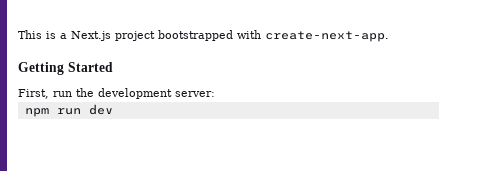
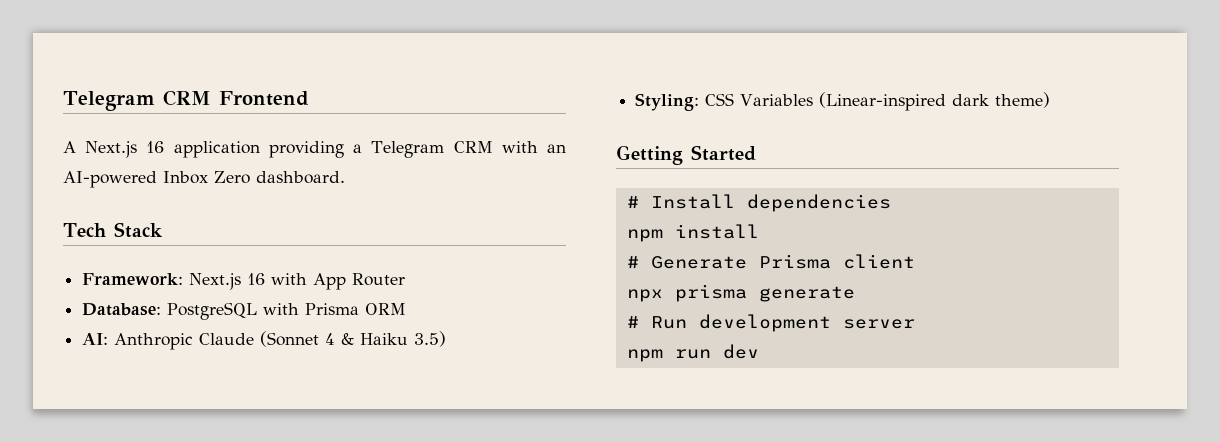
- This is a Next.js project bootstrapped with create-next-app.
+ Telegram CRM Frontend
+ A Next.js 16 application providing a Telegram CRM with an AI-powered Inbox Zero dashboard.
+ Tech Stack
+ Framework: Next.js 16 with App Router
+ Database: PostgreSQL with Prisma ORM
+ AI: Anthropic Claude (Sonnet 4 & Haiku 3.5)
+ Styling: CSS Variables (Linear-inspired dark theme)
  Getting Started
- First, run the development server:
+ # Install dependencies
+ npm install
+ # Generate Prisma client
+ npx prisma generate
+ # Run development server

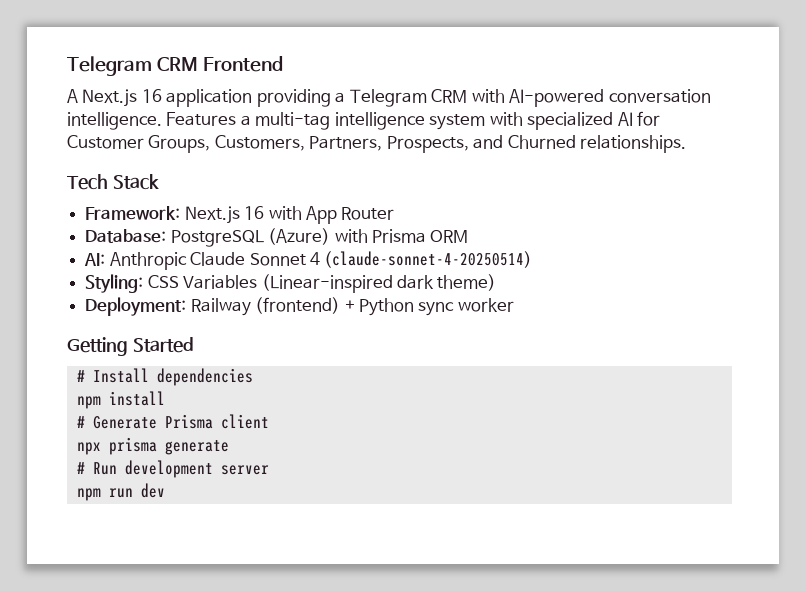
- A Next.js 16 application providing a Telegram CRM with an AI-powered Inbox Zero dashboard.
+ A Next.js 16 application providing a Telegram CRM with AI-powered conversation intelligence. Features a multi-tag intelligence system with specialized AI for Customer Groups, Customers, Partners, Prospects, and Churned relationships.
- Database: PostgreSQL with Prisma ORM
+ Database: PostgreSQL (Azure) with Prisma ORM
- AI: Anthropic Claude (Sonnet 4 & Haiku 3.5)
+ AI: Anthropic Claude Sonnet 4 (claude-sonnet-4-20250514)
+ Deployment: Railway (frontend) + Python sync worker

